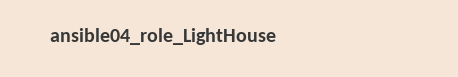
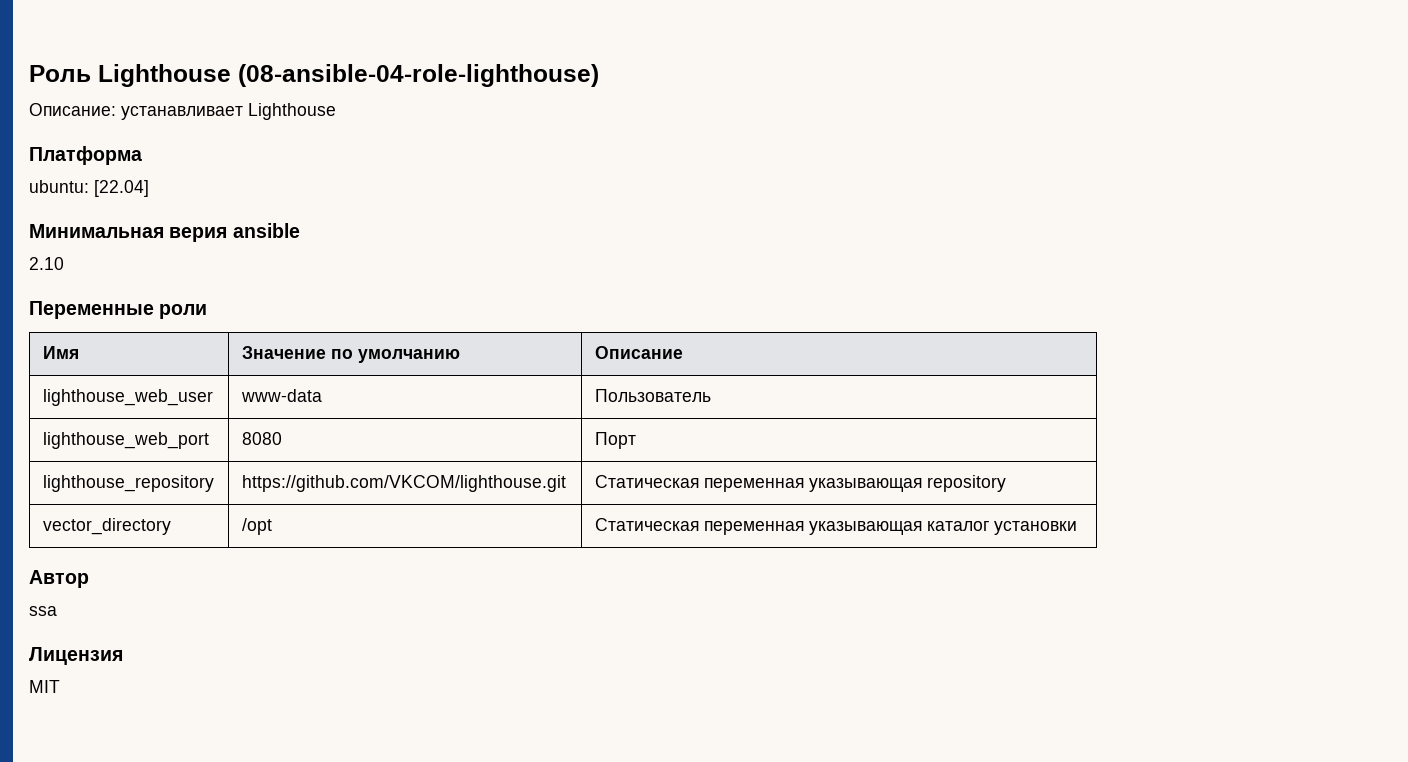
- ansible04_role_LightHouse
+ Роль Lighthouse (08-ansible-04-role-lighthouse)
+ Описание: устанавливает Lighthouse
+ Платформa
+ ubuntu: [22.04]
+ Минимальная верия ansible
+ 2.10
+ Переменные роли
+ Имя | Значение по умолчанию | Описание
+ lighthouse_web_user | www-data | Пользователь
+ lighthouse_web_port | 8080 | Порт
+ lighthouse_repository | https://github.com/VKCOM/lighthouse.git | Статическая переменная указывающая repository
+ vector_directory | /opt | Статическая переменная указывающая каталог установки
+ Автор
+ ssa
+ Лицензия
+ MIT

